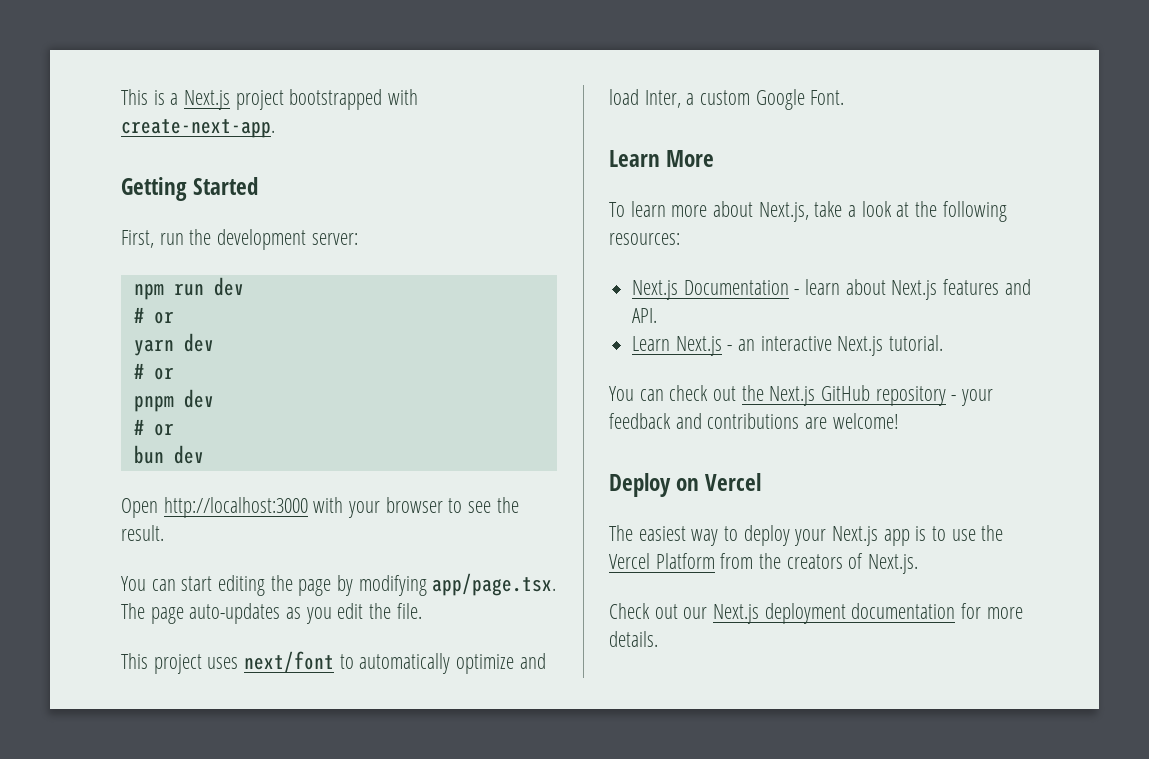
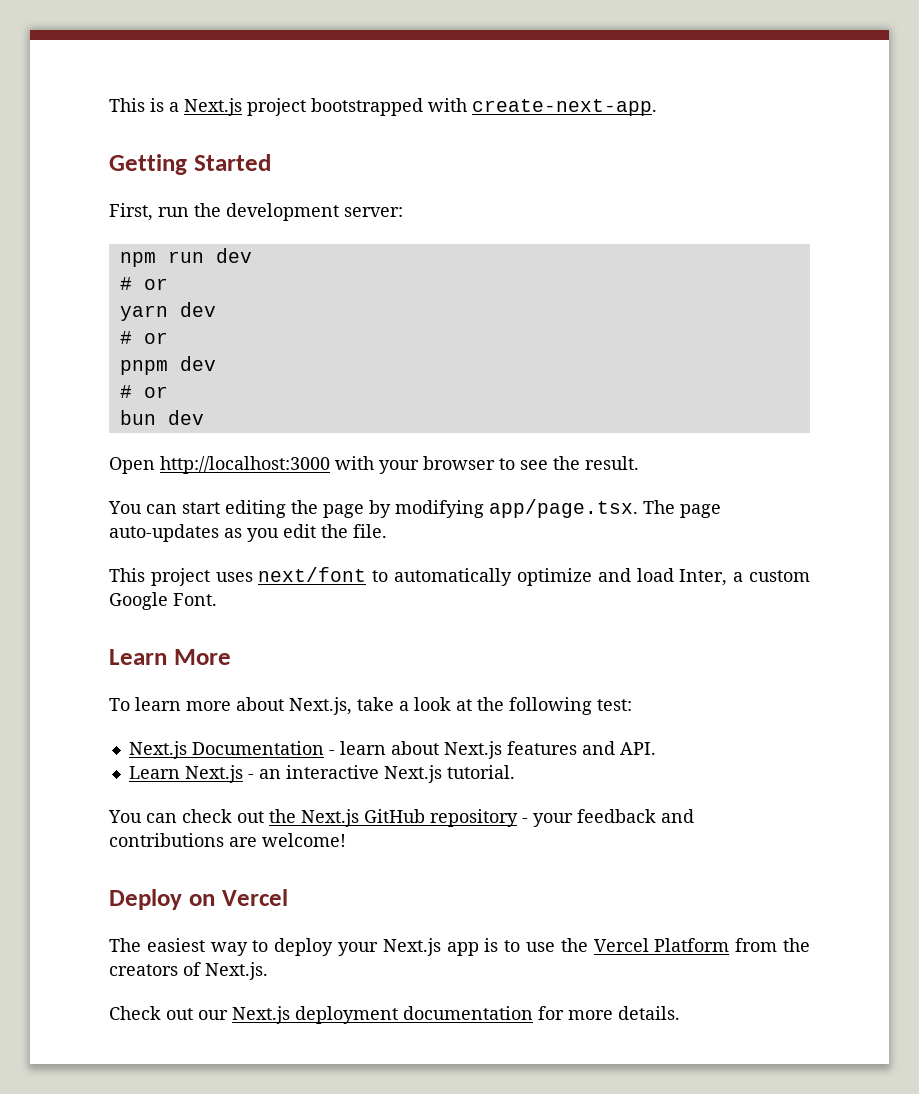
- To learn more about Next.js, take a look at the following resources:
+ To learn more about Next.js, take a look at the following test:

